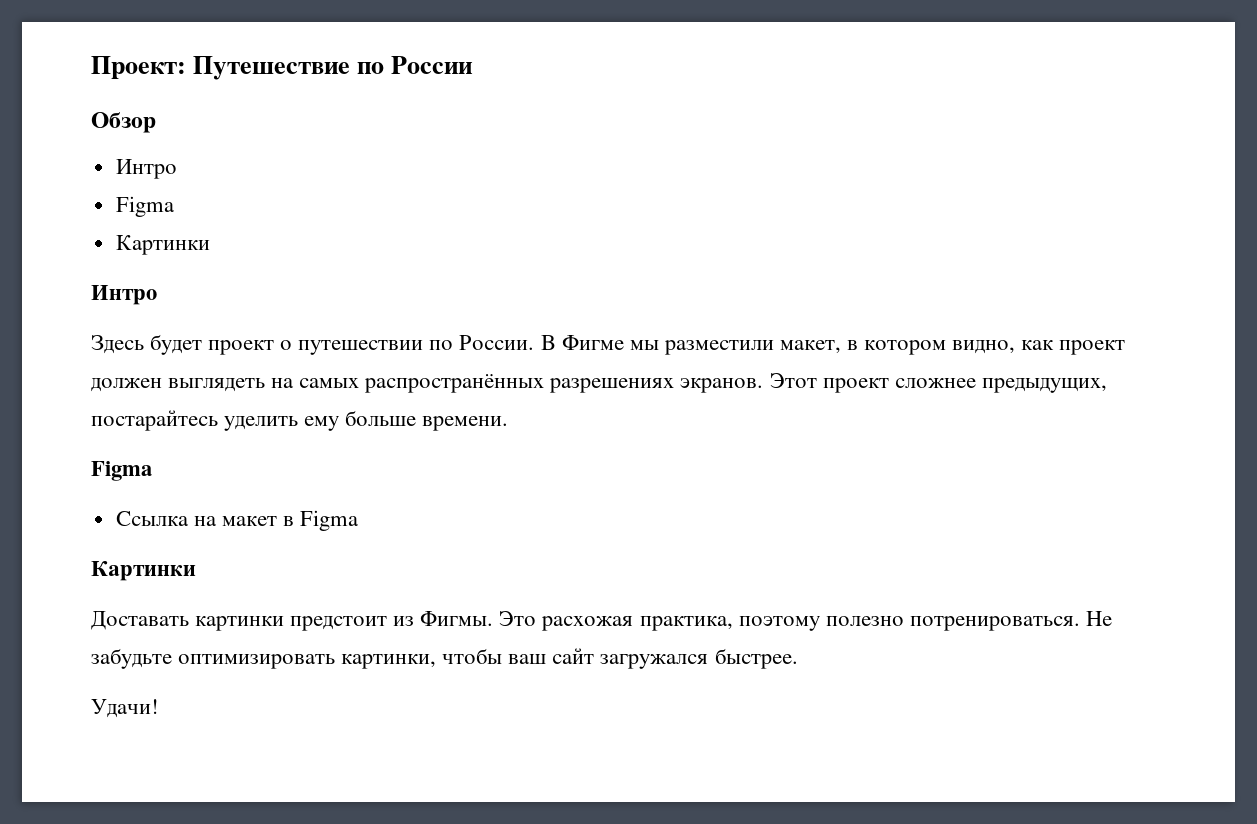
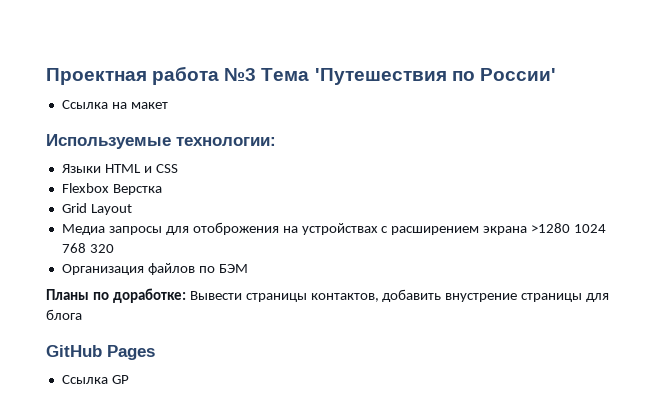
- Проект: Путешествие по России
- Обзор
- Интро
- Figma
- Картинки
- Интро
- Здесь будет проект о путешествии по России. В Фигме мы разместили макет, в котором видно, как проект должен выглядеть на самых распространённых разрешениях экранов. Этот проект сложнее предыдущих, постарайтесь уделить ему больше времени.
- Figma
- Ссылка на макет в Figma
- Картинки
- Доставать картинки предстоит из Фигмы. Это расхожая практика, поэтому полезно потренироваться. Не забудьте оптимизировать картинки, чтобы ваш сайт загружался быстрее.
- Удачи!
+ Проектная работа №3 Тема 'Путешествия по России'
+ Ссылка на макет
+ Используемые технологии:
+ Языки HTML и CSS
+ Flexbox Верстка
+ Grid Layout
+ Медиа запросы для отоброжения на устройствах с расширением экрана >1280 1024 768 320
+ Организация файлов по БЭМ
+ Планы по доработке: Вывести страницы контактов, добавить внустрение страницы для блога
+ GitHub Pages
+ Ссылка GP

